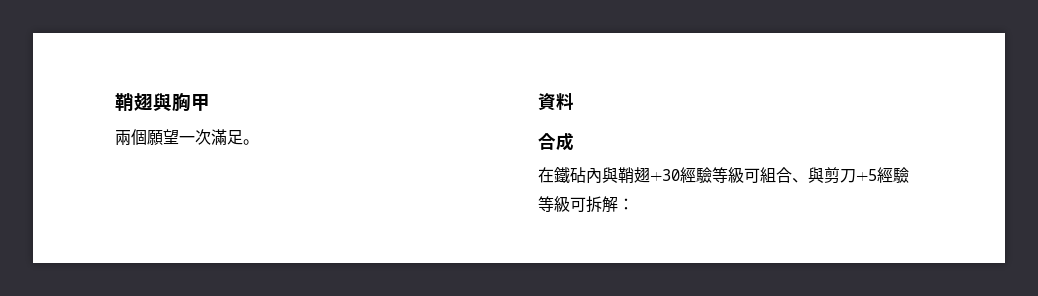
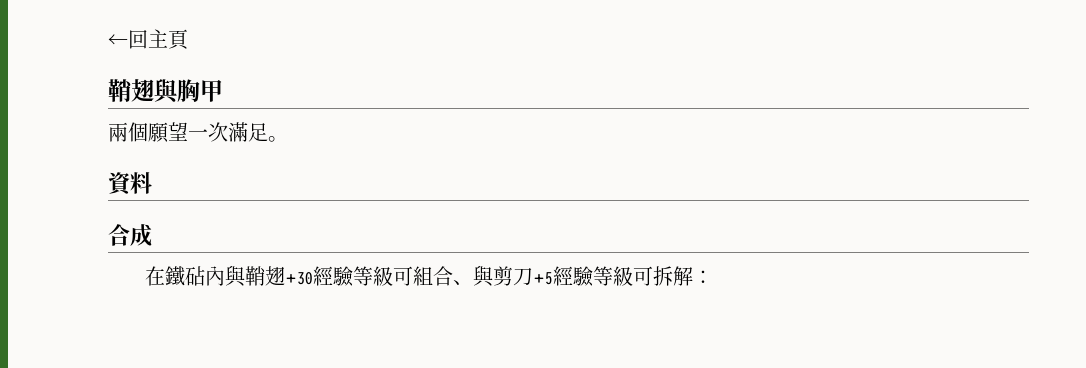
+ ←回主頁

